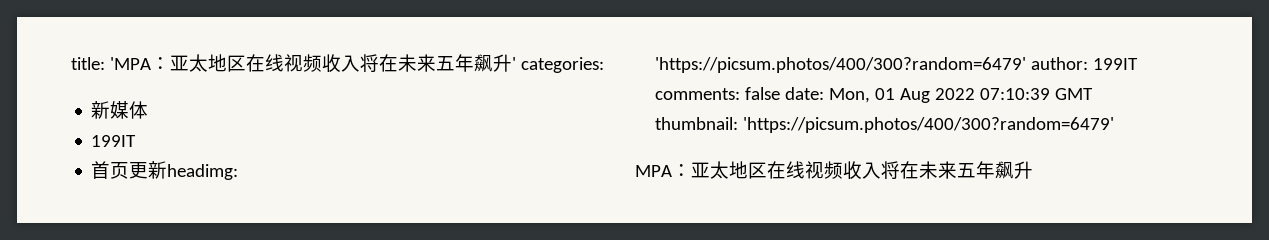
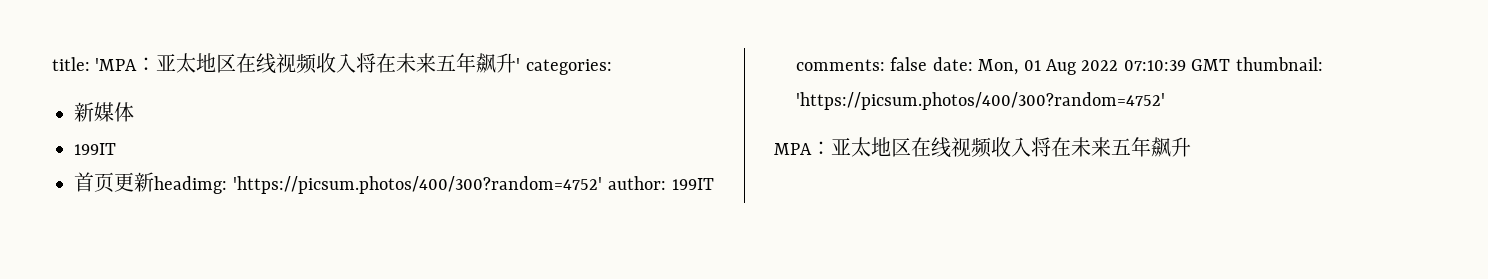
- 首页更新headimg: 'https://picsum.photos/400/300?random=6479' author: 199IT comments: false date: Mon, 01 Aug 2022 07:10:39 GMT thumbnail: 'https://picsum.photos/400/300?random=6479'
+ 首页更新headimg: 'https://picsum.photos/400/300?random=4752' author: 199IT comments: false date: Mon, 01 Aug 2022 07:10:39 GMT thumbnail: 'https://picsum.photos/400/300?random=4752'

